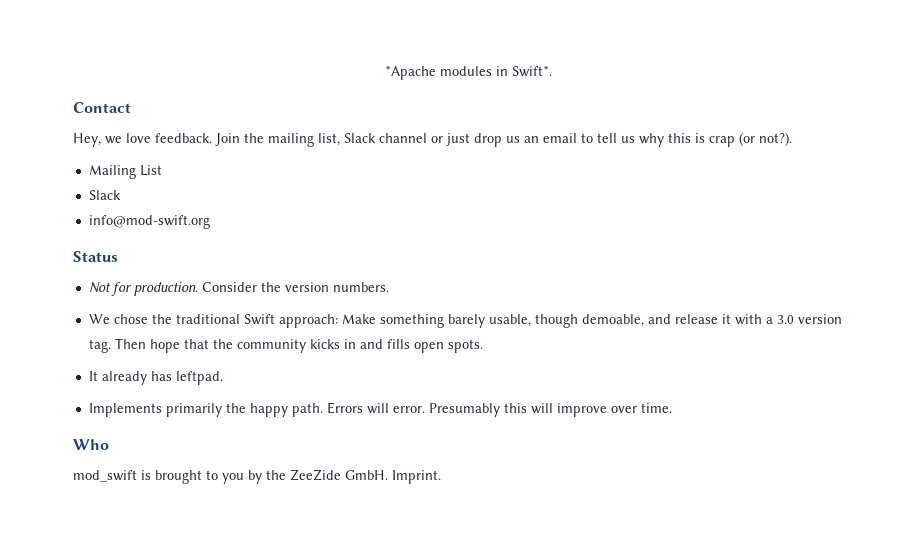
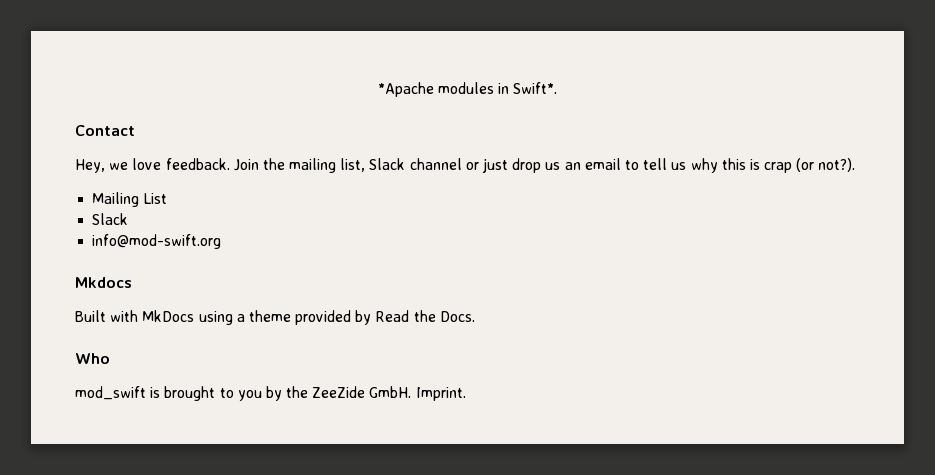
- Status
- Not for production. Consider the version numbers.
- We chose the traditional Swift approach: Make something barely usable, though demoable, and release it with a 3.0 version tag. Then hope that the community kicks in and fills open spots.
- It already has leftpad.
- Implements primarily the happy path. Errors will error. Presumably this will improve over time.
+ Mkdocs
+ Built with MkDocs using a theme provided by Read the Docs.

